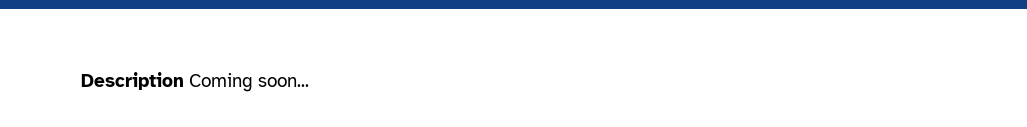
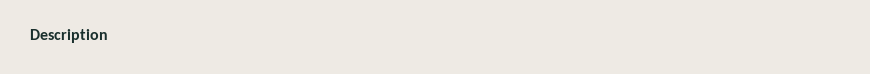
- Description Coming soon...
+ Description

